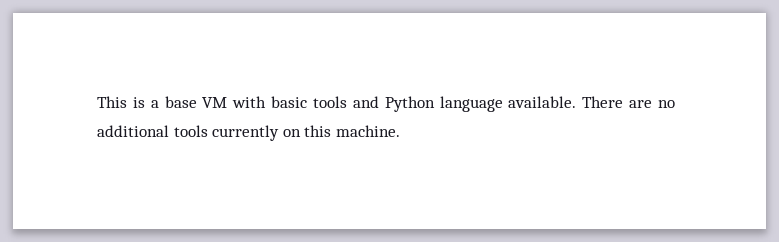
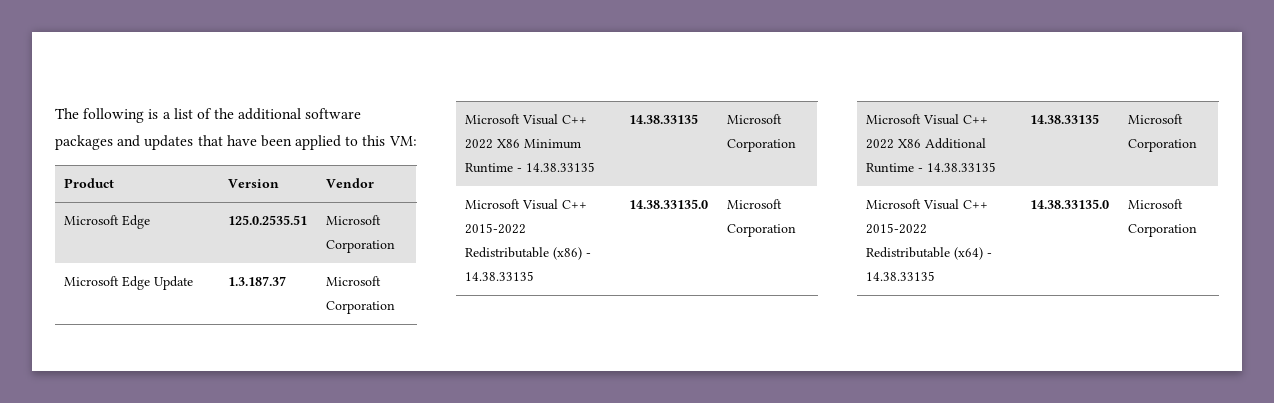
- This is a base VM with basic tools and Python language available. There are no additional tools currently on this machine.
+ The following is a list of the additional software packages and updates that have been applied to this VM:
+ Product | Version | Vendor
+ Microsoft Edge | 125.0.2535.51 | Microsoft Corporation
+ Microsoft Edge Update | 1.3.187.37 | Microsoft Corporation
+ Microsoft Visual C++ 2022 X86 Minimum Runtime - 14.38.33135 | 14.38.33135 | Microsoft Corporation
+ Microsoft Visual C++ 2015-2022 Redistributable (x86) - 14.38.33135 | 14.38.33135.0 | Microsoft Corporation
+ Microsoft Visual C++ 2022 X86 Additional Runtime - 14.38.33135 | 14.38.33135 | Microsoft Corporation
+ Microsoft Visual C++ 2015-2022 Redistributable (x64) - 14.38.33135 | 14.38.33135.0 | Microsoft Corporation

